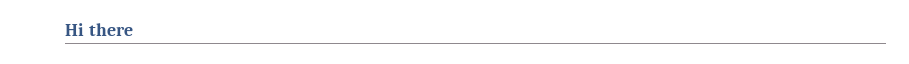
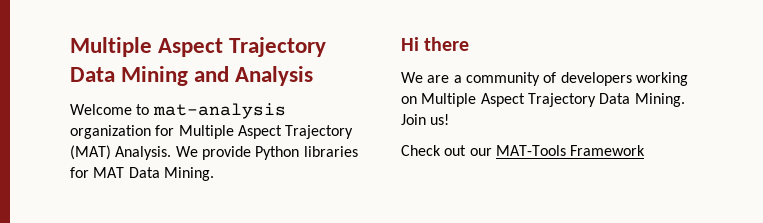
+ Multiple Aspect Trajectory Data Mining and Analysis
+ Welcome to mat-analysis organization for Multiple Aspect Trajectory (MAT) Analysis. We provide Python libraries for MAT Data Mining.
  Hi there
+ We are a community of developers working on Multiple Aspect Trajectory Data Mining. Join us!
+ Check out our MAT-Tools Framework

